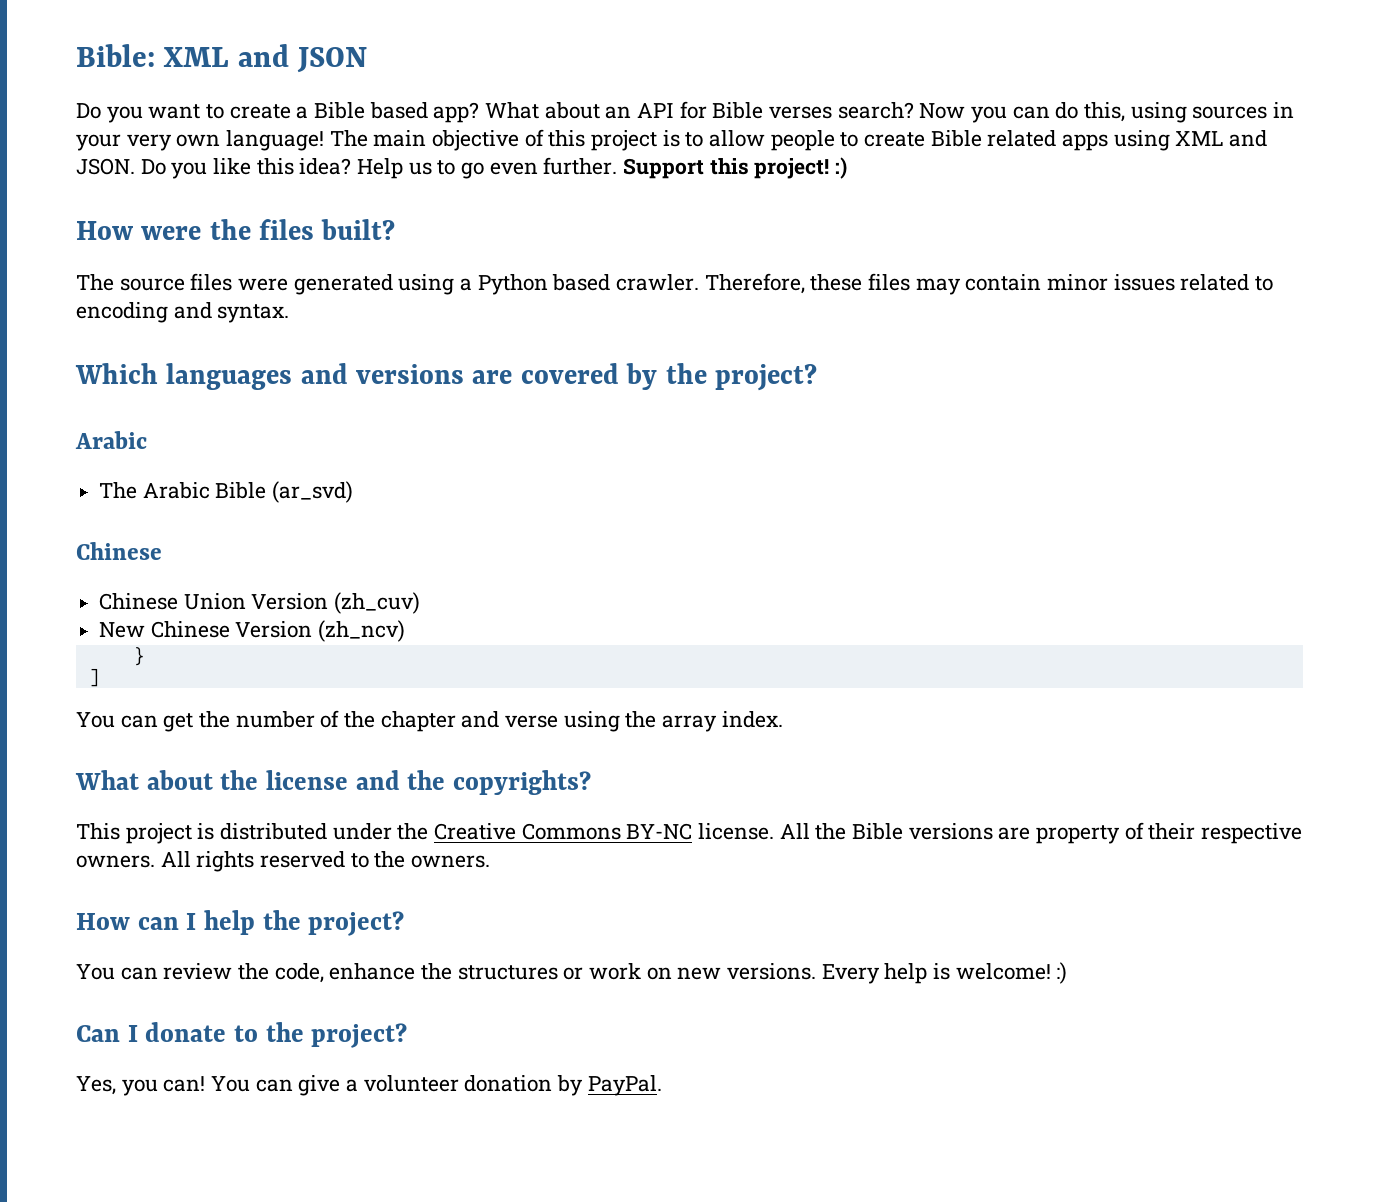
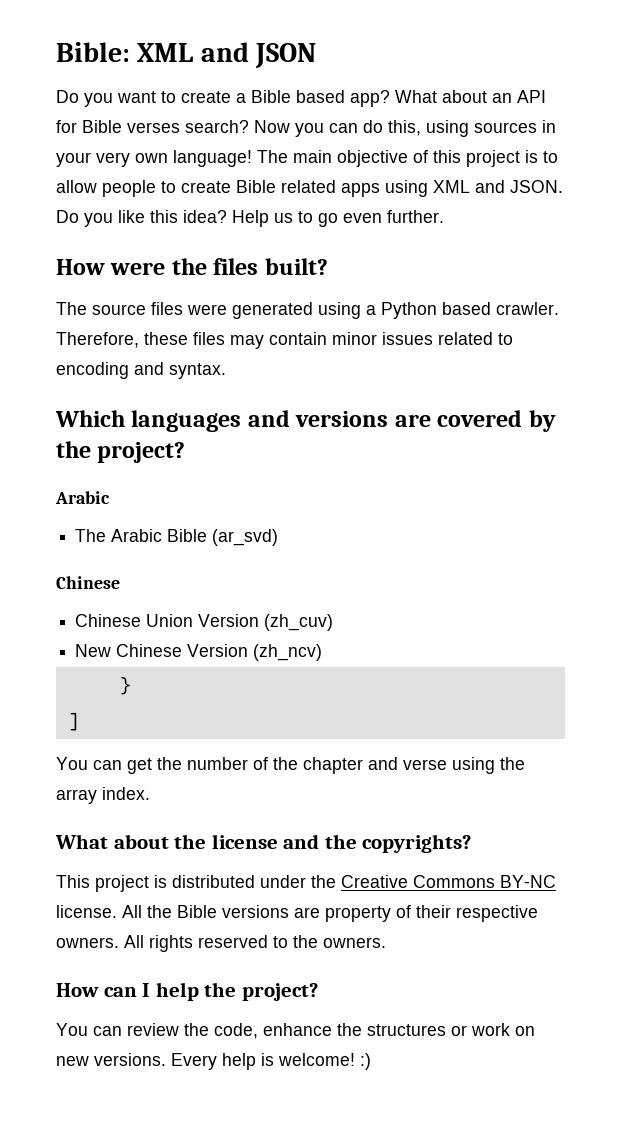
- Support this project! :)
- Can I donate to the project?
- Yes, you can! You can give a volunteer donation by PayPal.

